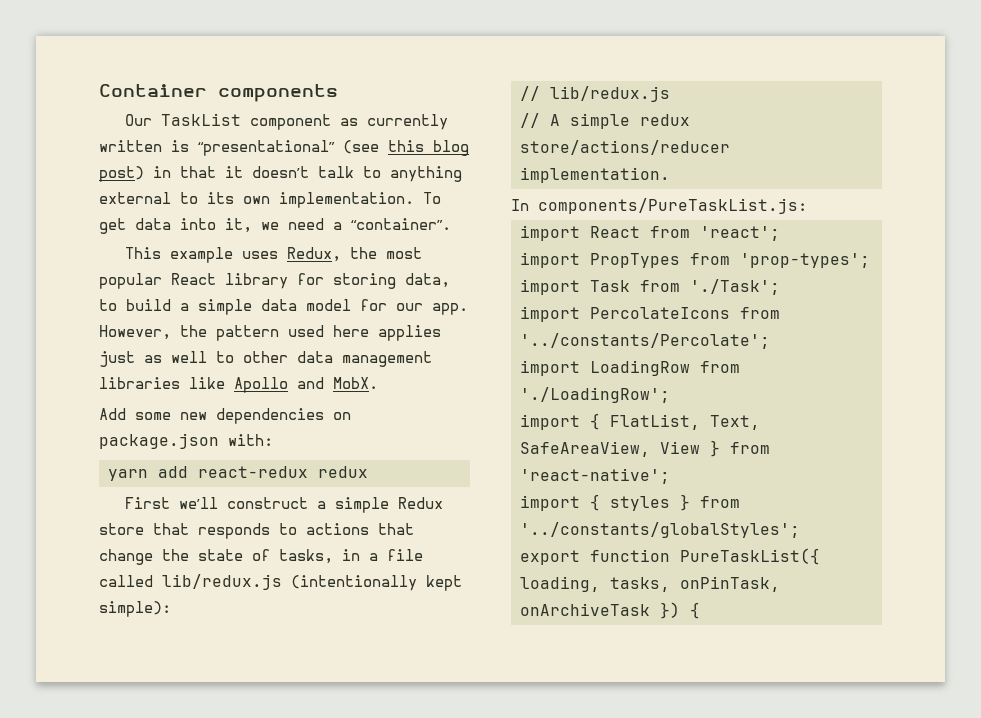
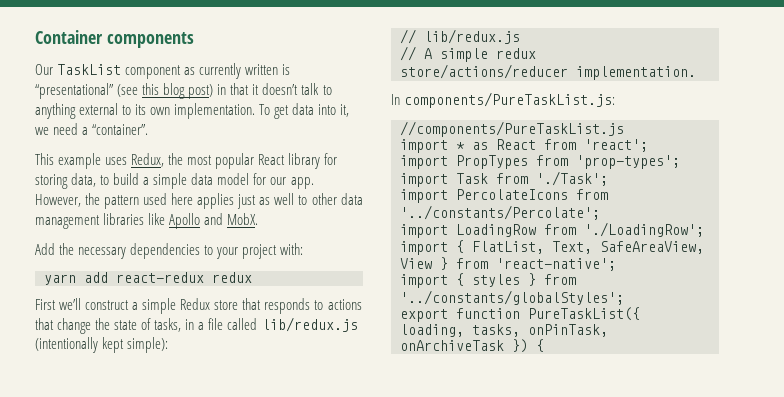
- Add some new dependencies on package.json with:
+ Add the necessary dependencies to your project with:
- import React from 'react';
+ //components/PureTaskList.js
+ import * as React from 'react';

